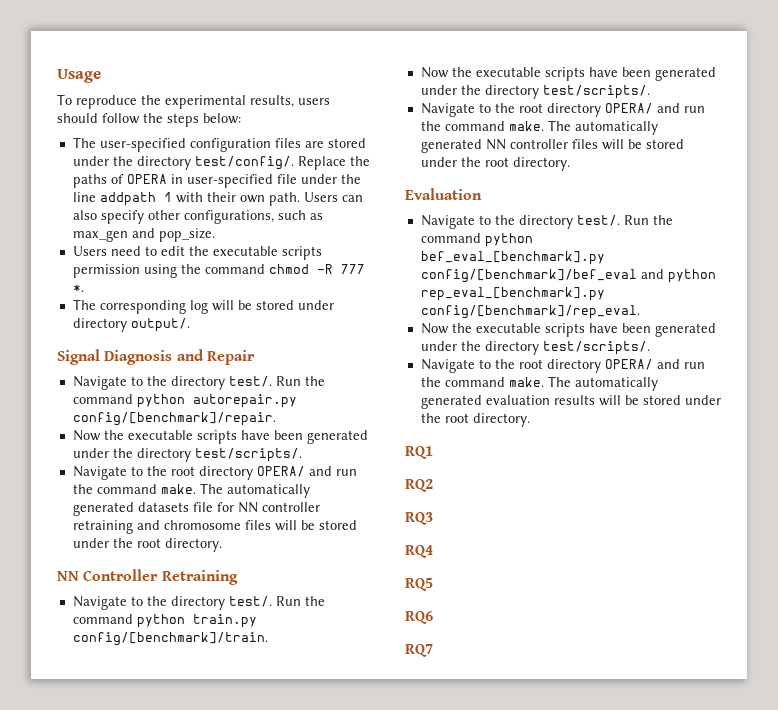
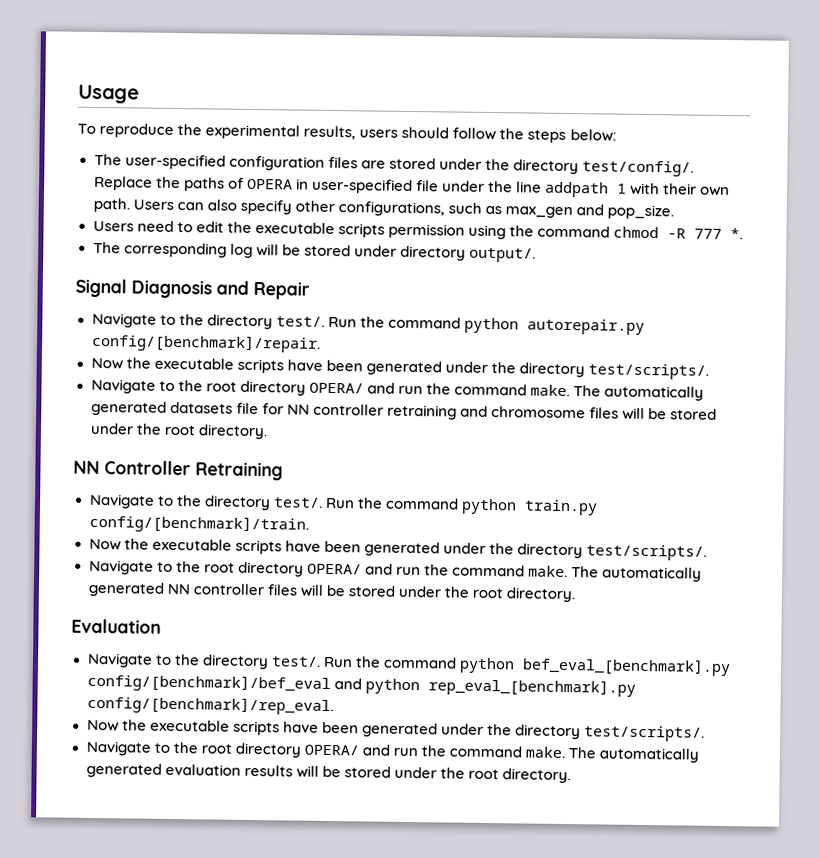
- RQ1
- RQ2
- RQ3
- RQ4
- RQ5
- RQ6
- RQ7

